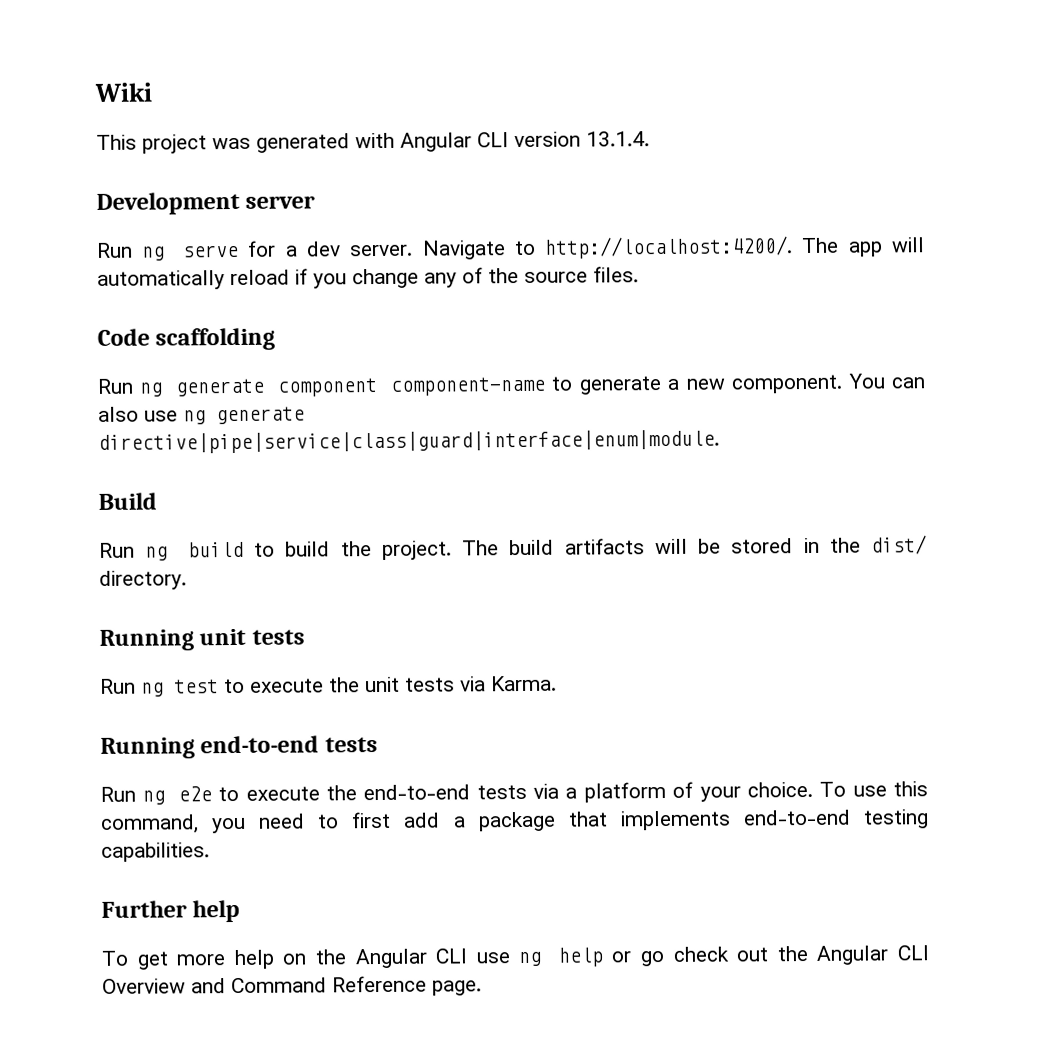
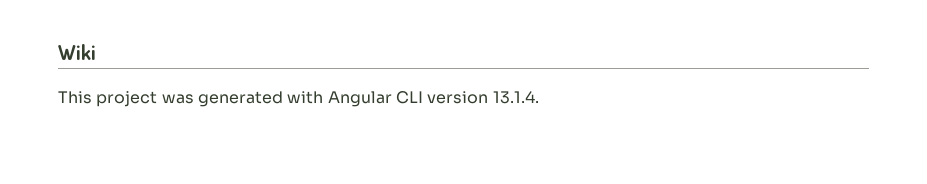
- Development server
- Run ng serve for a dev server. Navigate to http://localhost:4200/. The app will automatically reload if you change any of the source files.
- Code scaffolding
- Run ng generate component component-name to generate a new component. You can also use ng generate directive|pipe|service|class|guard|interface|enum|module.
- Build
- Run ng build to build the project. The build artifacts will be stored in the dist/ directory.
- Running unit tests
- Run ng test to execute the unit tests via Karma.
- Running end-to-end tests
- Run ng e2e to execute the end-to-end tests via a platform of your choice. To use this command, you need to first add a package that implements end-to-end testing capabilities.
- Further help
- To get more help on the Angular CLI use ng help or go check out the Angular CLI Overview and Command Reference page.

